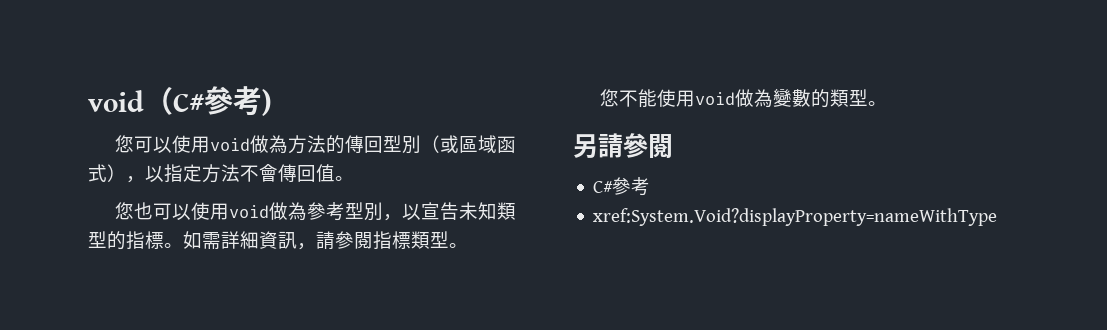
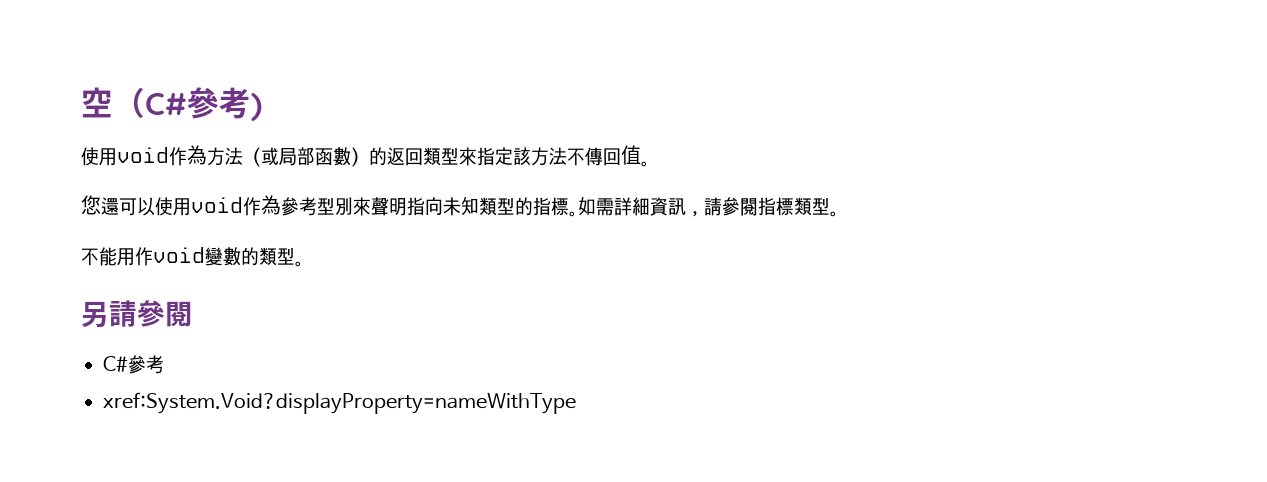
- void（C#參考)
+ 空（C#參考)
- 您可以使用void做為方法的傳回型別（或區域函式），以指定方法不會傳回值。
+ 使用void作為方法（或局部函數）的返回類型來指定該方法不傳回值。
- 您也可以使用void做為參考型別，以宣告未知類型的指標。
+ 您還可以使用void作為參考型別來聲明指向未知類型的指標。
- 您不能使用void做為變數的類型。
+ 不能用作void變數的類型。

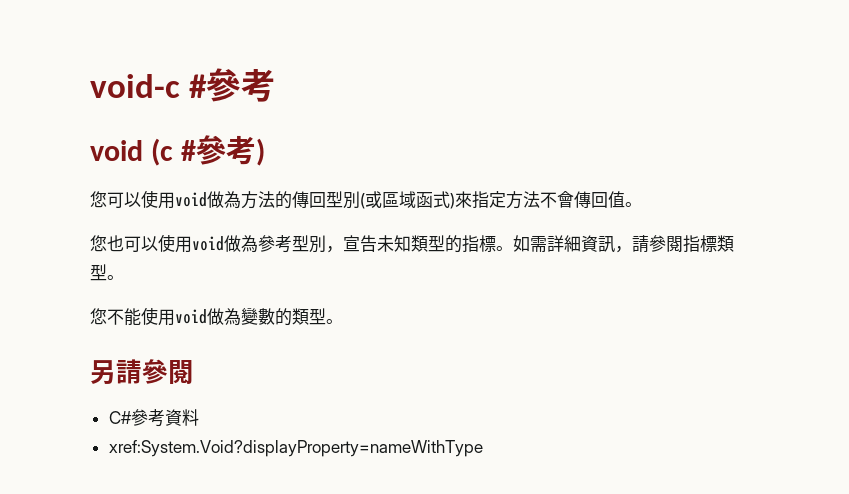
- 空（C#參考)
+ void-c #參考
+ void (c #參考)
- 使用void作為方法（或局部函數）的返回類型來指定該方法不傳回值。
+ 您可以使用void做為方法的傳回型別(或區域函式)來指定方法不會傳回值。
- 您還可以使用void作為參考型別來聲明指向未知類型的指標。
+ 您也可以使用void做為參考型別，宣告未知類型的指標。
- 不能用作void變數的類型。
+ 您不能使用void做為變數的類型。
  另請參閱
- C#參考
+ C#參考資料

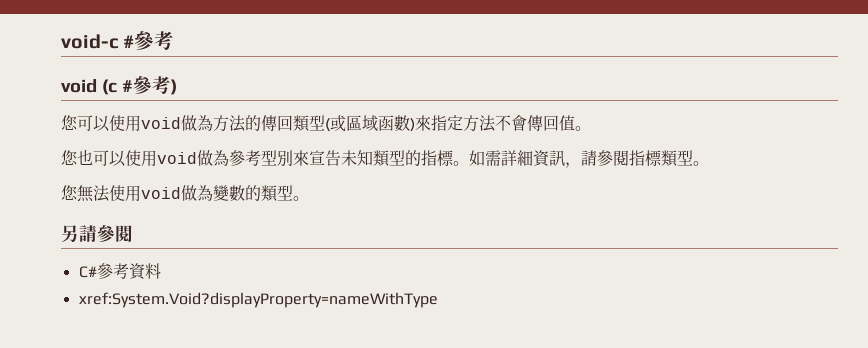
- 您可以使用void做為方法的傳回型別(或區域函式)來指定方法不會傳回值。
+ 您可以使用void做為方法的傳回類型(或區域函數)來指定方法不會傳回值。
- 您也可以使用void做為參考型別，宣告未知類型的指標。
+ 您也可以使用void做為參考型別來宣告未知類型的指標。
- 您不能使用void做為變數的類型。
+ 您無法使用void做為變數的類型。

